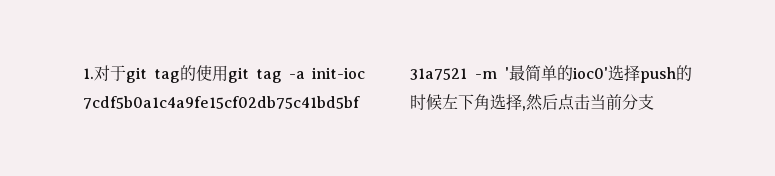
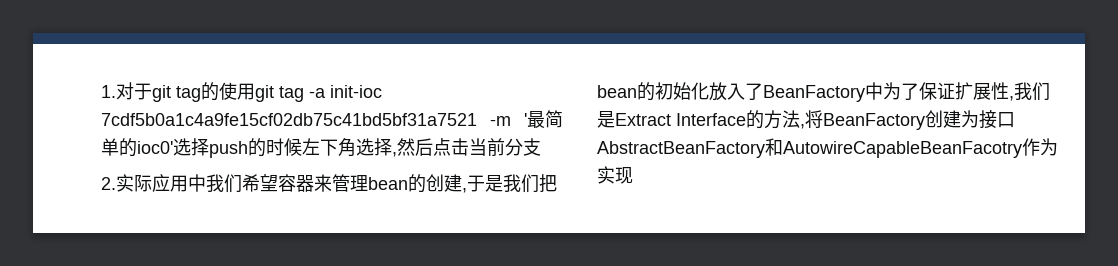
+ 2.实际应用中我们希望容器来管理bean的创建,于是我们把bean的初始化放入了BeanFactory中为了保证扩展性,我们是Extract Interface的方法,将BeanFactory创建为接口AbstractBeanFactory和AutowireCapableBeanFacotry作为实现

